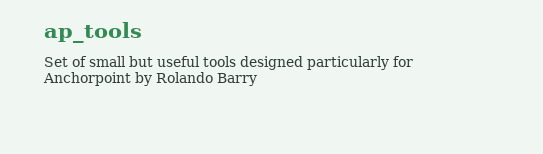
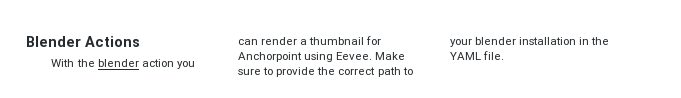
- ap_tools
- Set of small but useful tools designed particularly for Anchorpoint by Rolando Barry
+ Blender Actions
+ With the blender action you can render a thumbnail for Anchorpoint using Eevee. Make sure to provide the correct path to your blender installation in the YAML file.

